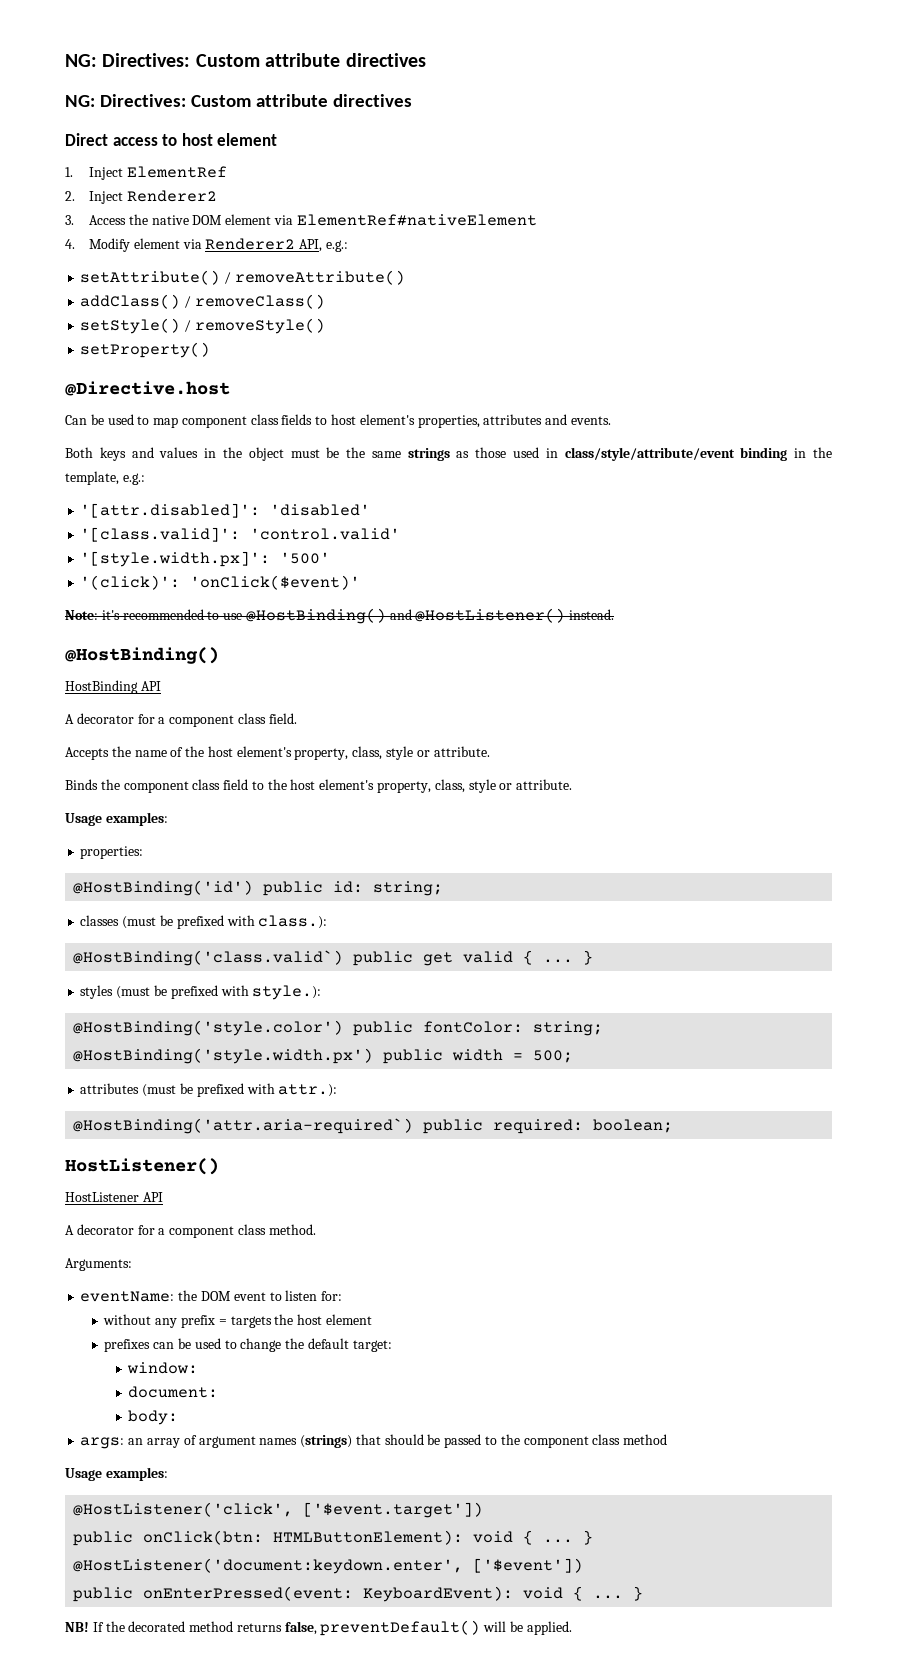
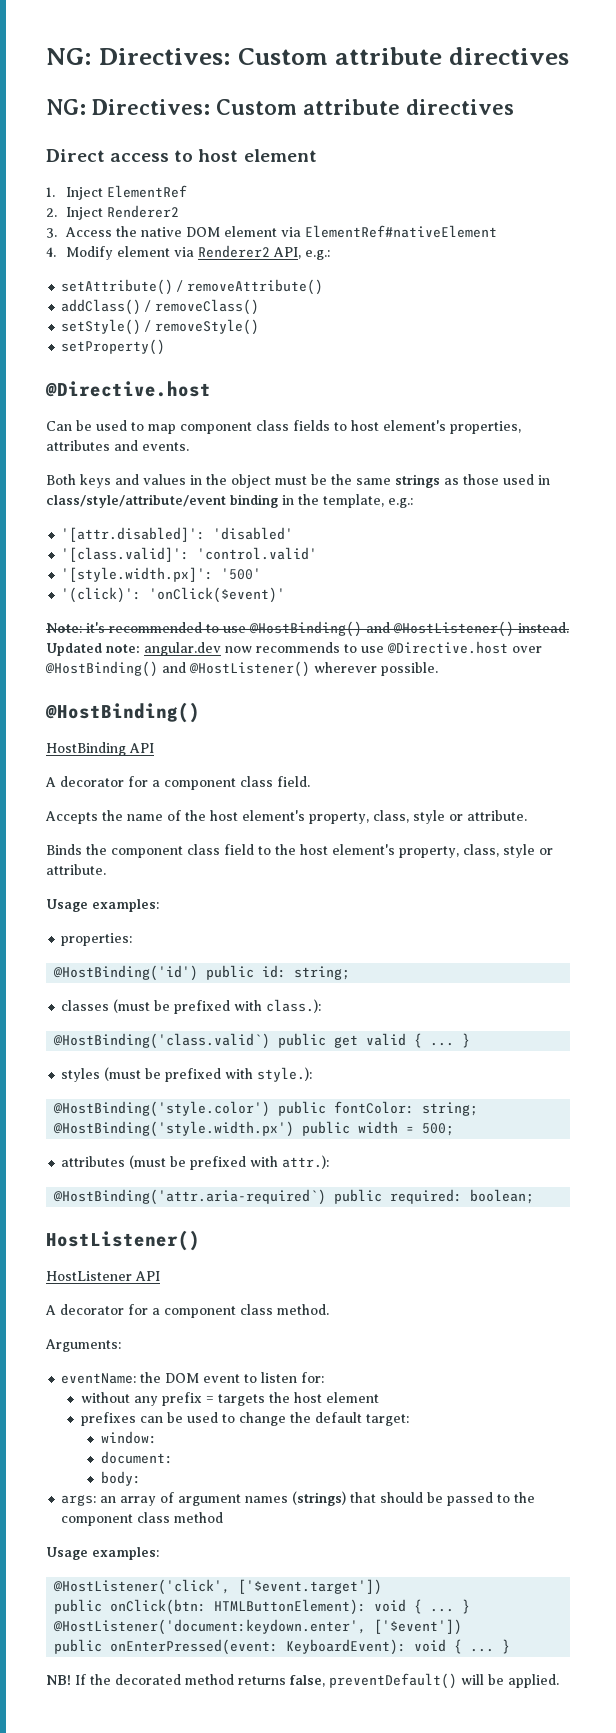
+ Updated note: angular.dev now recommends to use @Directive.host over @HostBinding() and @HostListener() wherever possible.

